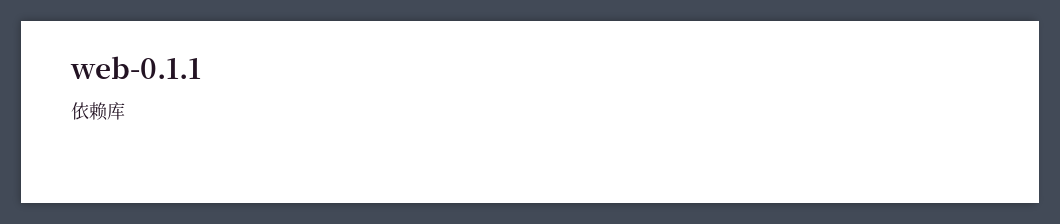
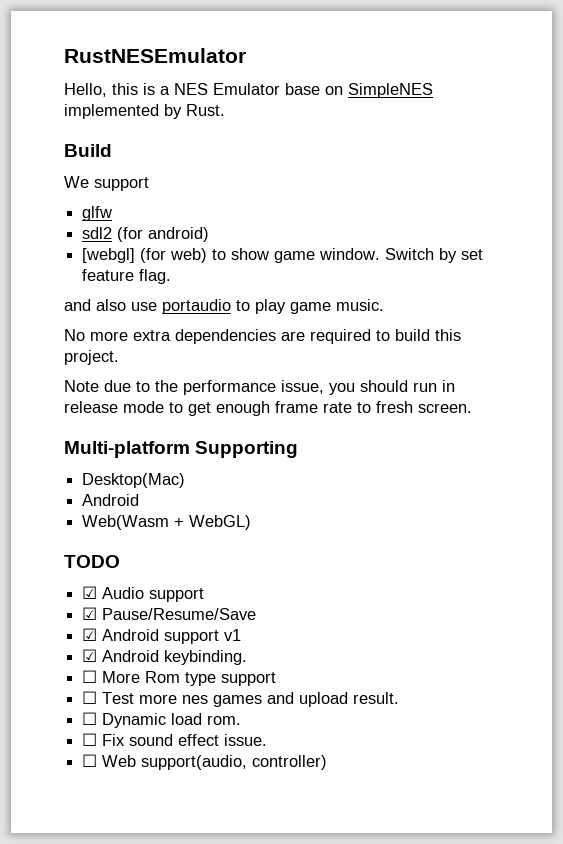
- web-0.1.1
- 依赖库
+ RustNESEmulator
+ Hello, this is a NES Emulator base on SimpleNES implemented by Rust.
+ Build
+ We support
+ glfw
+ sdl2 (for android)
+ [webgl] (for web) to show game window. Switch by set feature flag.
+ and also use portaudio to play game music.
+ No more extra dependencies are required to build this project.
+ Note due to the performance issue, you should run in release mode to get enough frame rate to fresh screen.
+ Multi-platform Supporting
+ Desktop(Mac)
+ Android
+ Web(Wasm + WebGL)
+ TODO
+ ☑ Audio support
+ ☑ Pause/Resume/Save
+ ☑ Android support v1
+ ☑ Android keybinding.
+ ☐ More Rom type support
+ ☐ Test more nes games and upload result.
+ ☐ Dynamic load rom.
+ ☐ Fix sound effect issue.
+ ☐ Web support(audio, controller)

